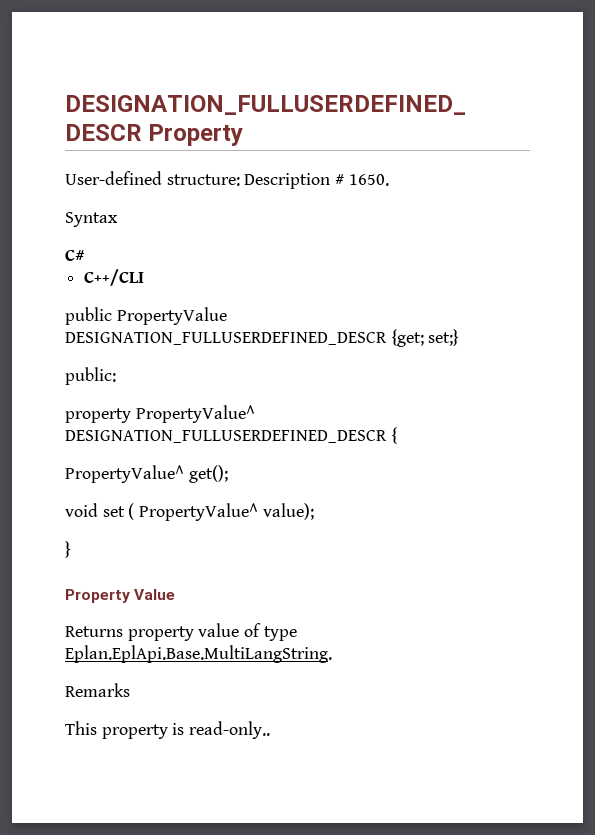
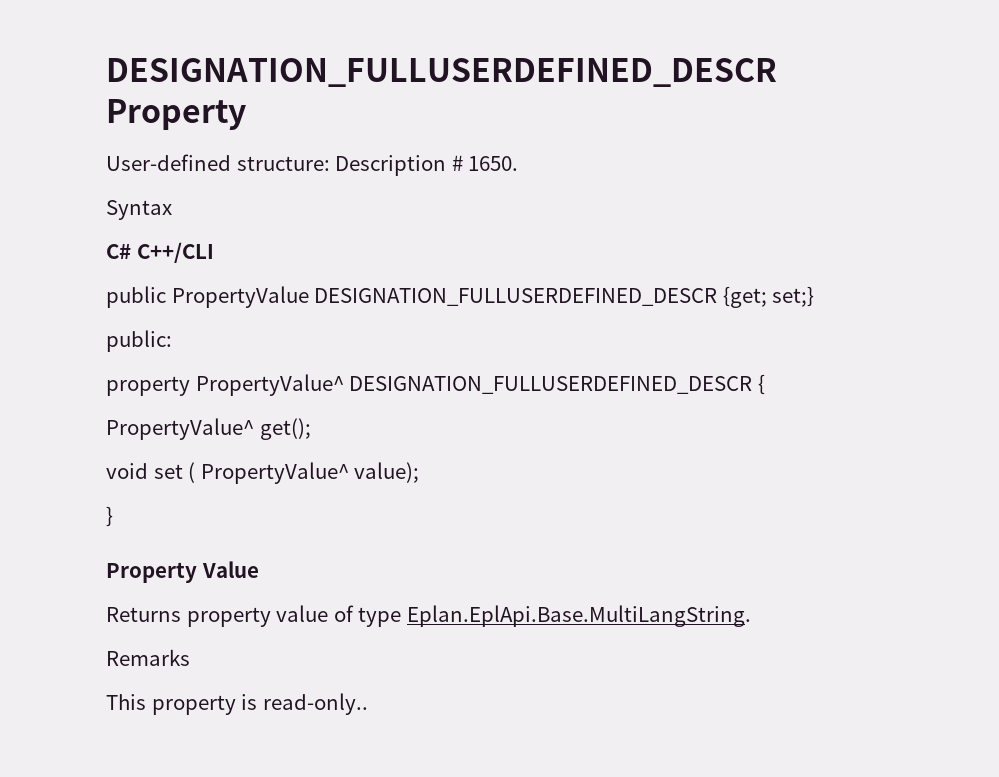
- C#
- C++/CLI
+ C# C++/CLI

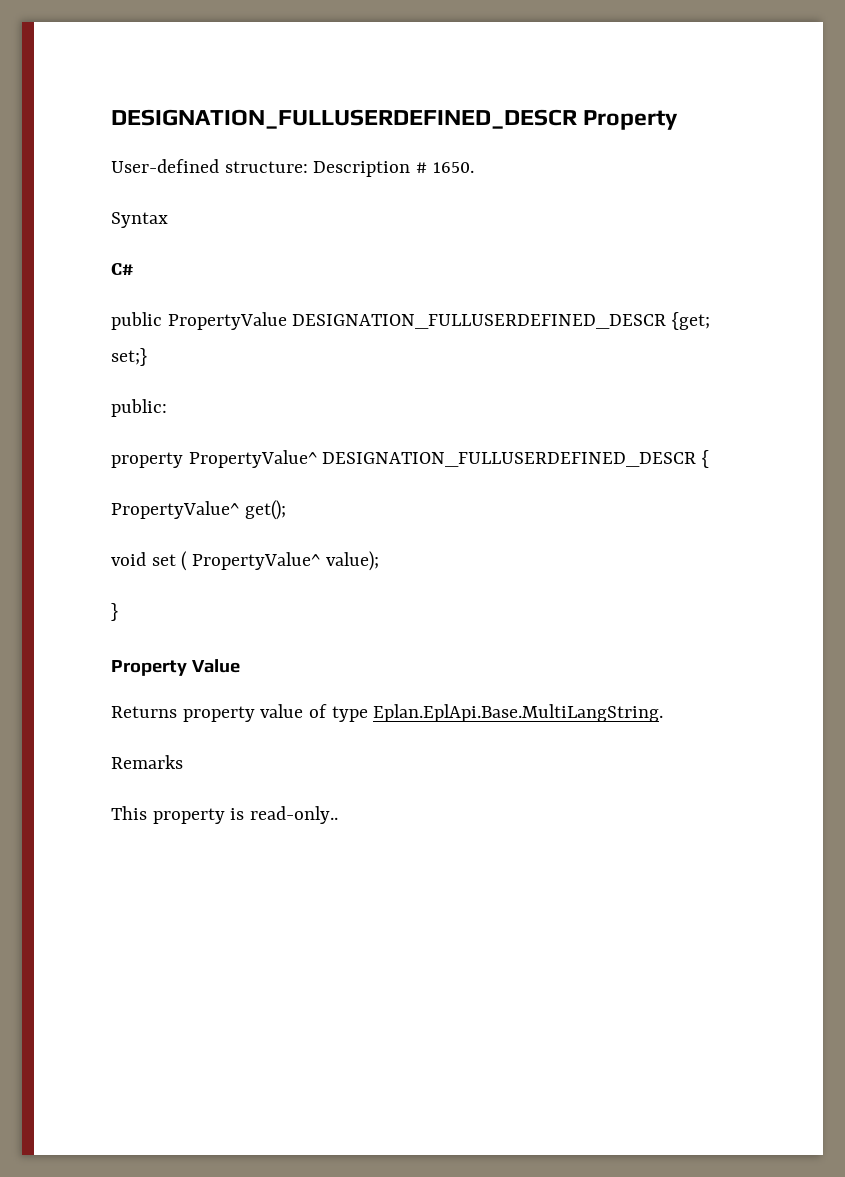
- C# C++/CLI
+ C#

